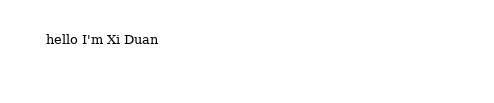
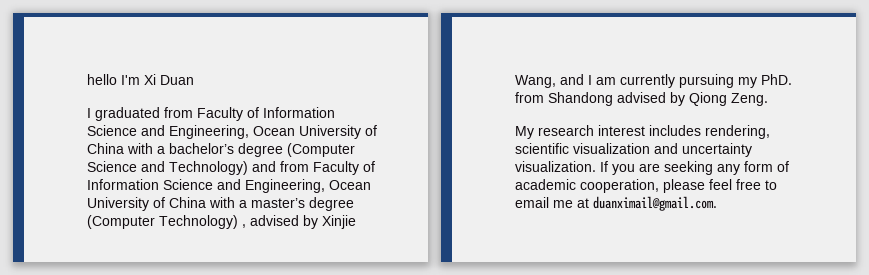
+ I graduated from Faculty of Information Science and Engineering, Ocean University of China with a bachelor’s degree (Computer Science and Technology) and from Faculty of Information Science and Engineering, Ocean University of China with a master’s degree (Computer Technology) , advised by Xinjie Wang, and I am currently pursuing my PhD. from Shandong advised by Qiong Zeng.
+ My research interest includes rendering, scientific visualization and uncertainty visualization. If you are seeking any form of academic cooperation, please feel free to email me at duanximail@gmail.com.

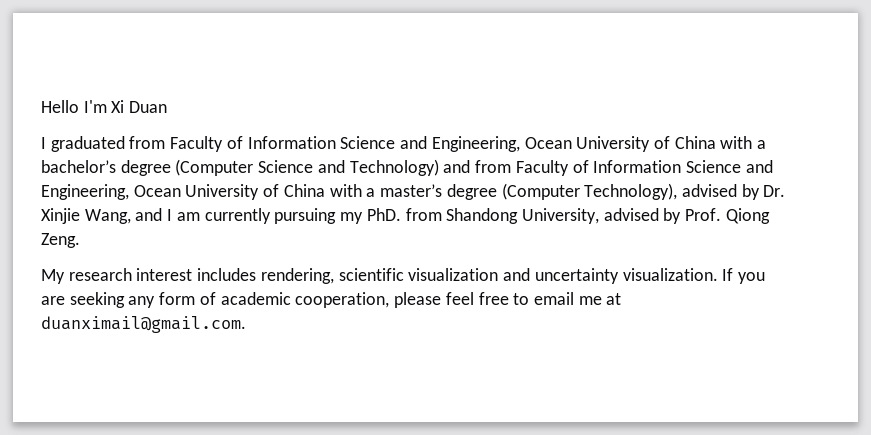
- hello I'm Xi Duan
+ Hello I'm Xi Duan
- I graduated from Faculty of Information Science and Engineering, Ocean University of China with a bachelor’s degree (Computer Science and Technology) and from Faculty of Information Science and Engineering, Ocean University of China with a master’s degree (Computer Technology) , advised by Xinjie Wang, and I am currently pursuing my PhD. from Shandong advised by Qiong Zeng.
+ I graduated from Faculty of Information Science and Engineering, Ocean University of China with a bachelor’s degree (Computer Science and Technology) and from Faculty of Information Science and Engineering, Ocean University of China with a master’s degree (Computer Technology), advised by Dr. Xinjie Wang, and I am currently pursuing my PhD. from Shandong University, advised by Prof. Qiong Zeng.

